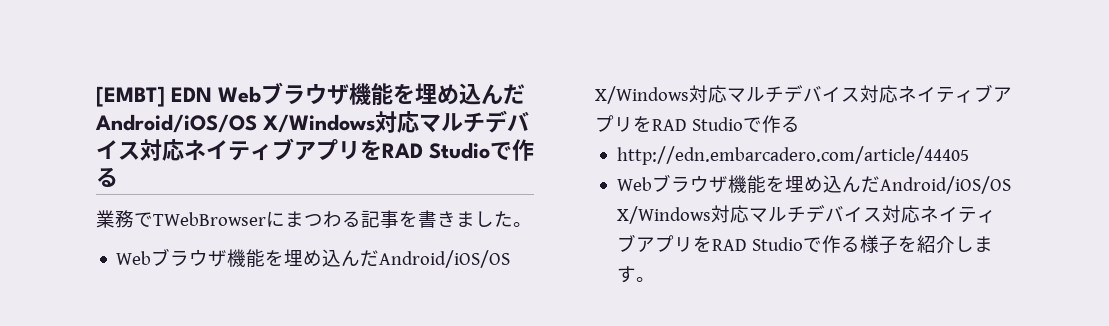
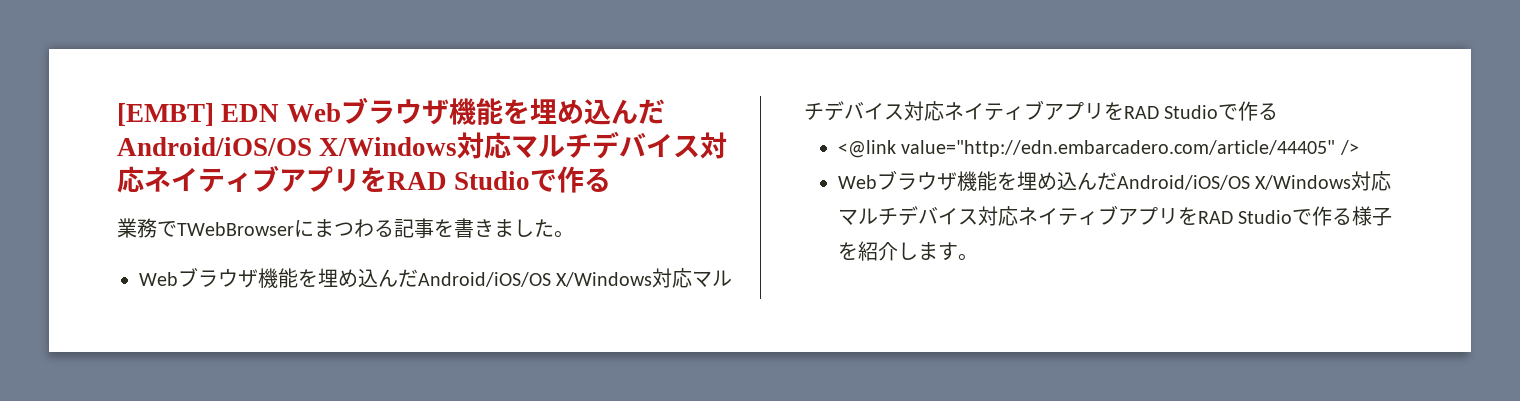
- http://edn.embarcadero.com/article/44405
+ <@link value="http://edn.embarcadero.com/article/44405" />

